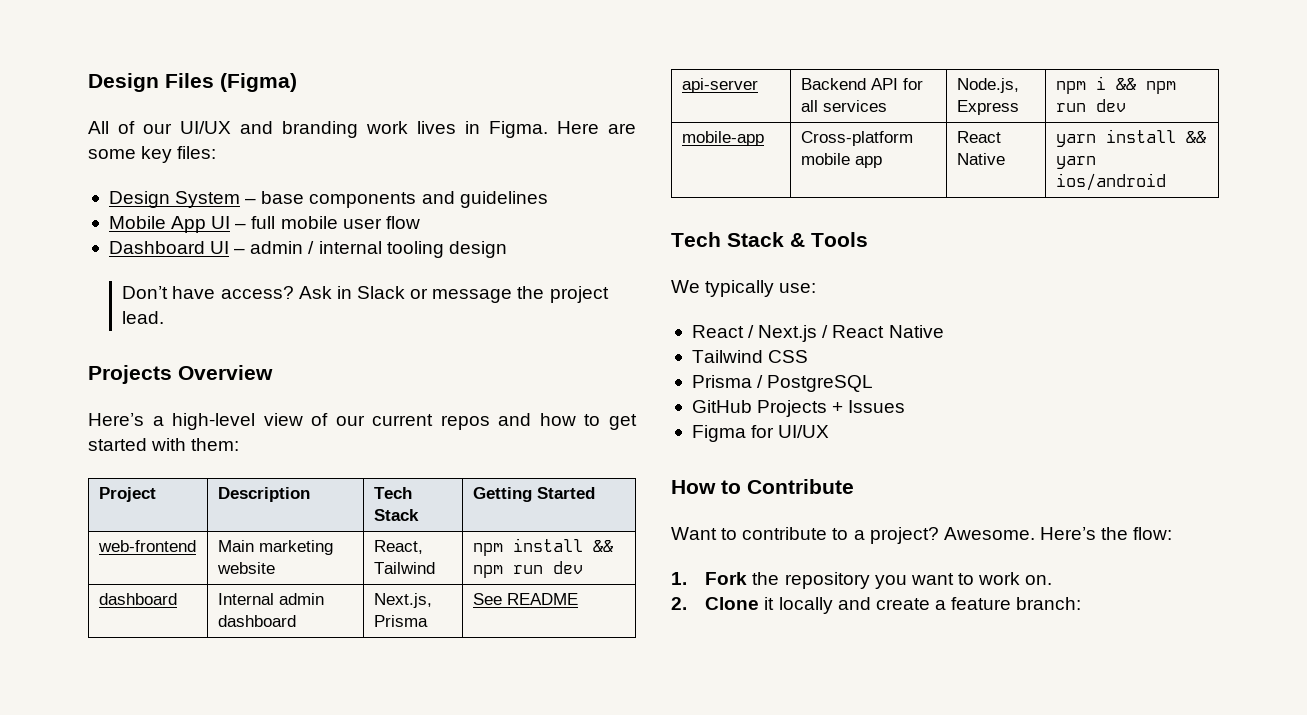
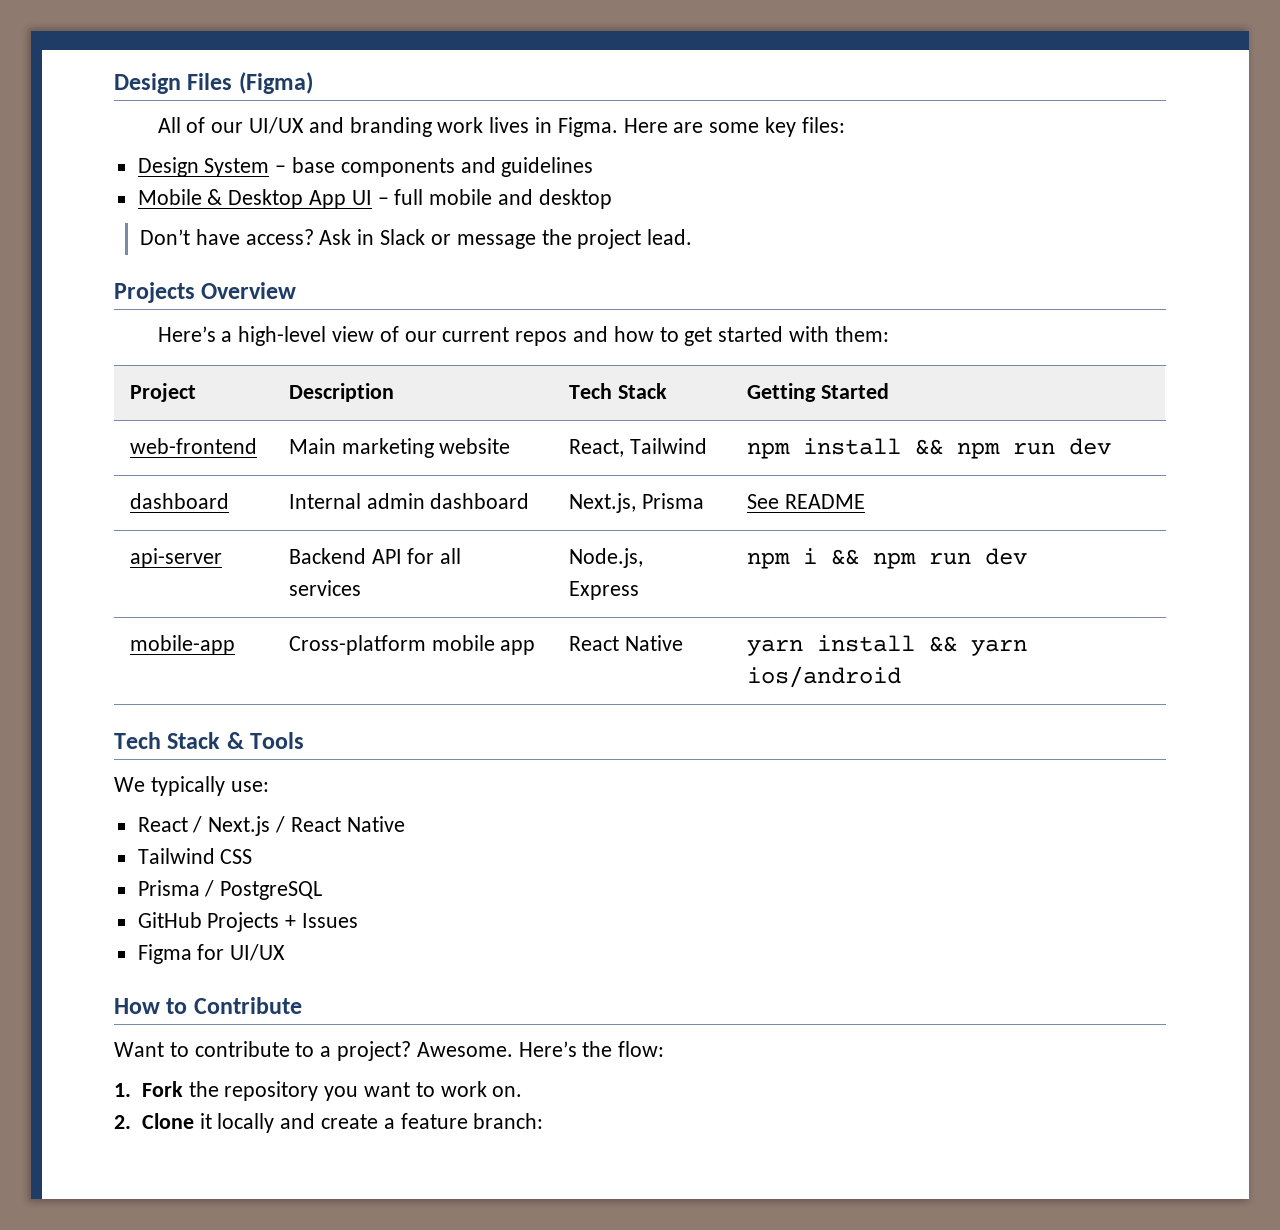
- Mobile App UI – full mobile user flow
- Dashboard UI – admin / internal tooling design
+ Mobile & Desktop App UI – full mobile and desktop

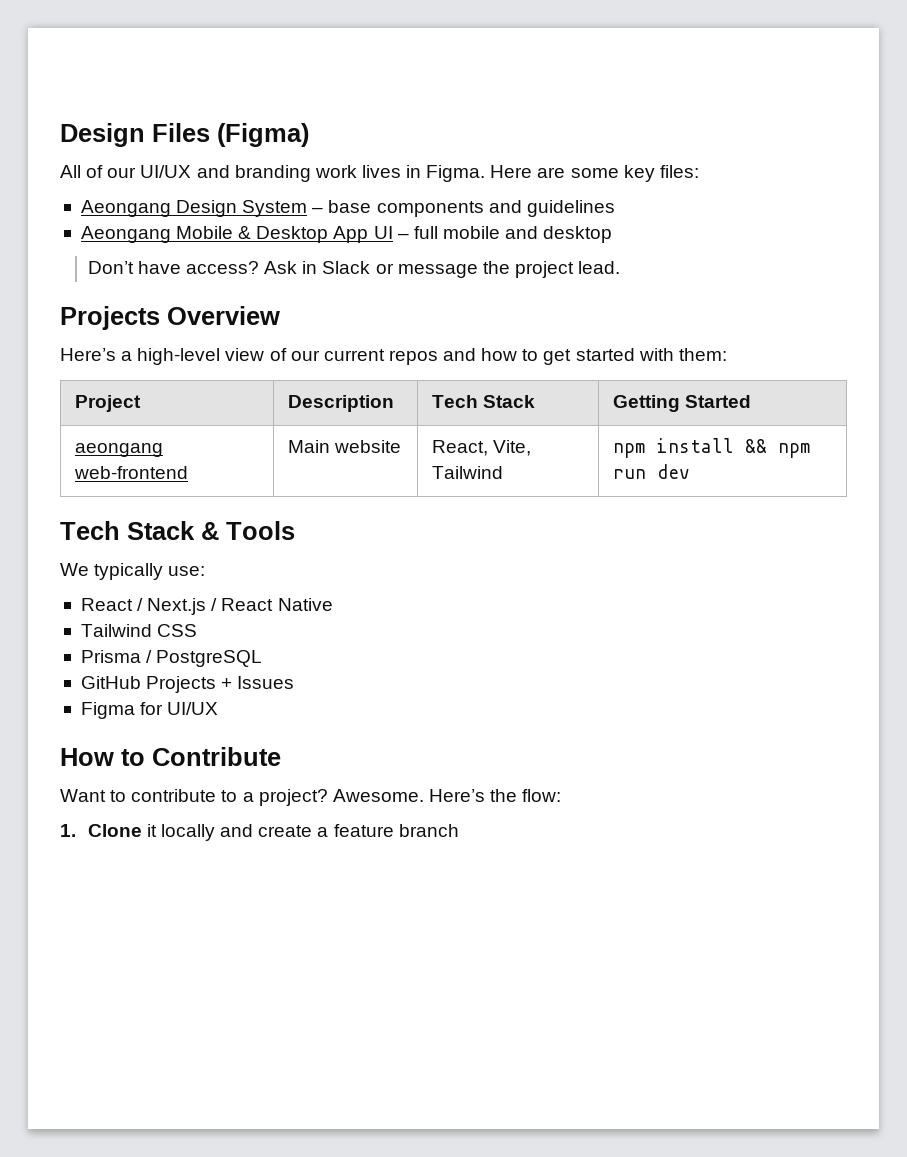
- Design System – base components and guidelines
+ Aeongang Design System – base components and guidelines
- Mobile & Desktop App UI – full mobile and desktop
+ Aeongang Mobile & Desktop App UI – full mobile and desktop
- web-frontend | Main marketing website | React, Tailwind | npm install && npm run dev
+ aeongang web-frontend | Main website | React, Vite, Tailwind | npm install && npm run dev
- dashboard | Internal admin dashboard | Next.js, Prisma | See README
- api-server | Backend API for all services | Node.js, Express | npm i && npm run dev
- mobile-app | Cross-platform mobile app | React Native | yarn install && yarn ios/android
- 1. Fork the repository you want to work on.
- 2. Clone it locally and create a feature branch:
+ 1. Clone it locally and create a feature branch

